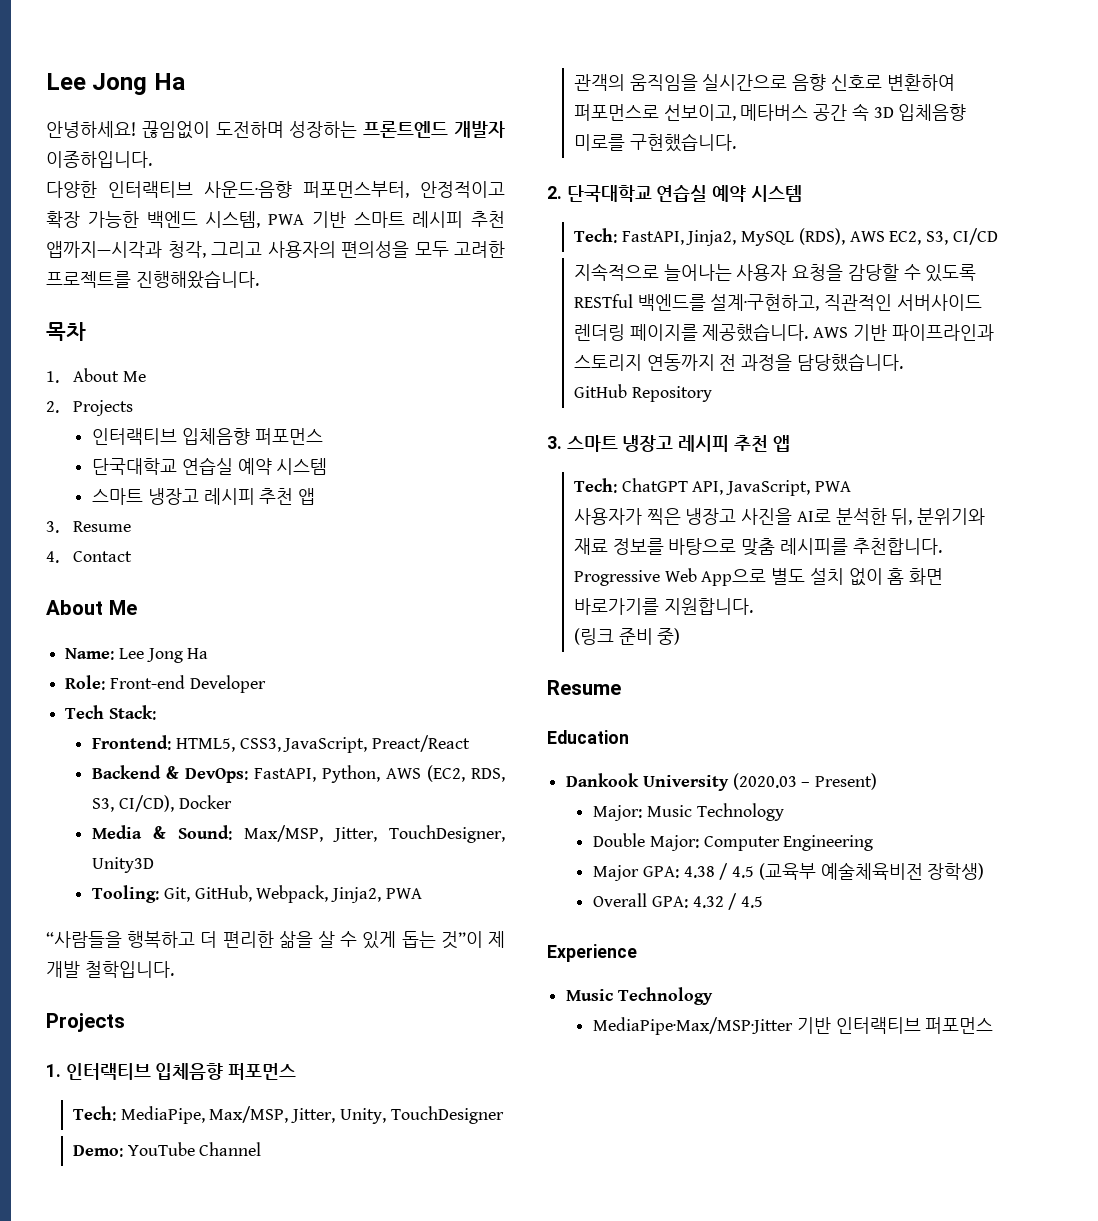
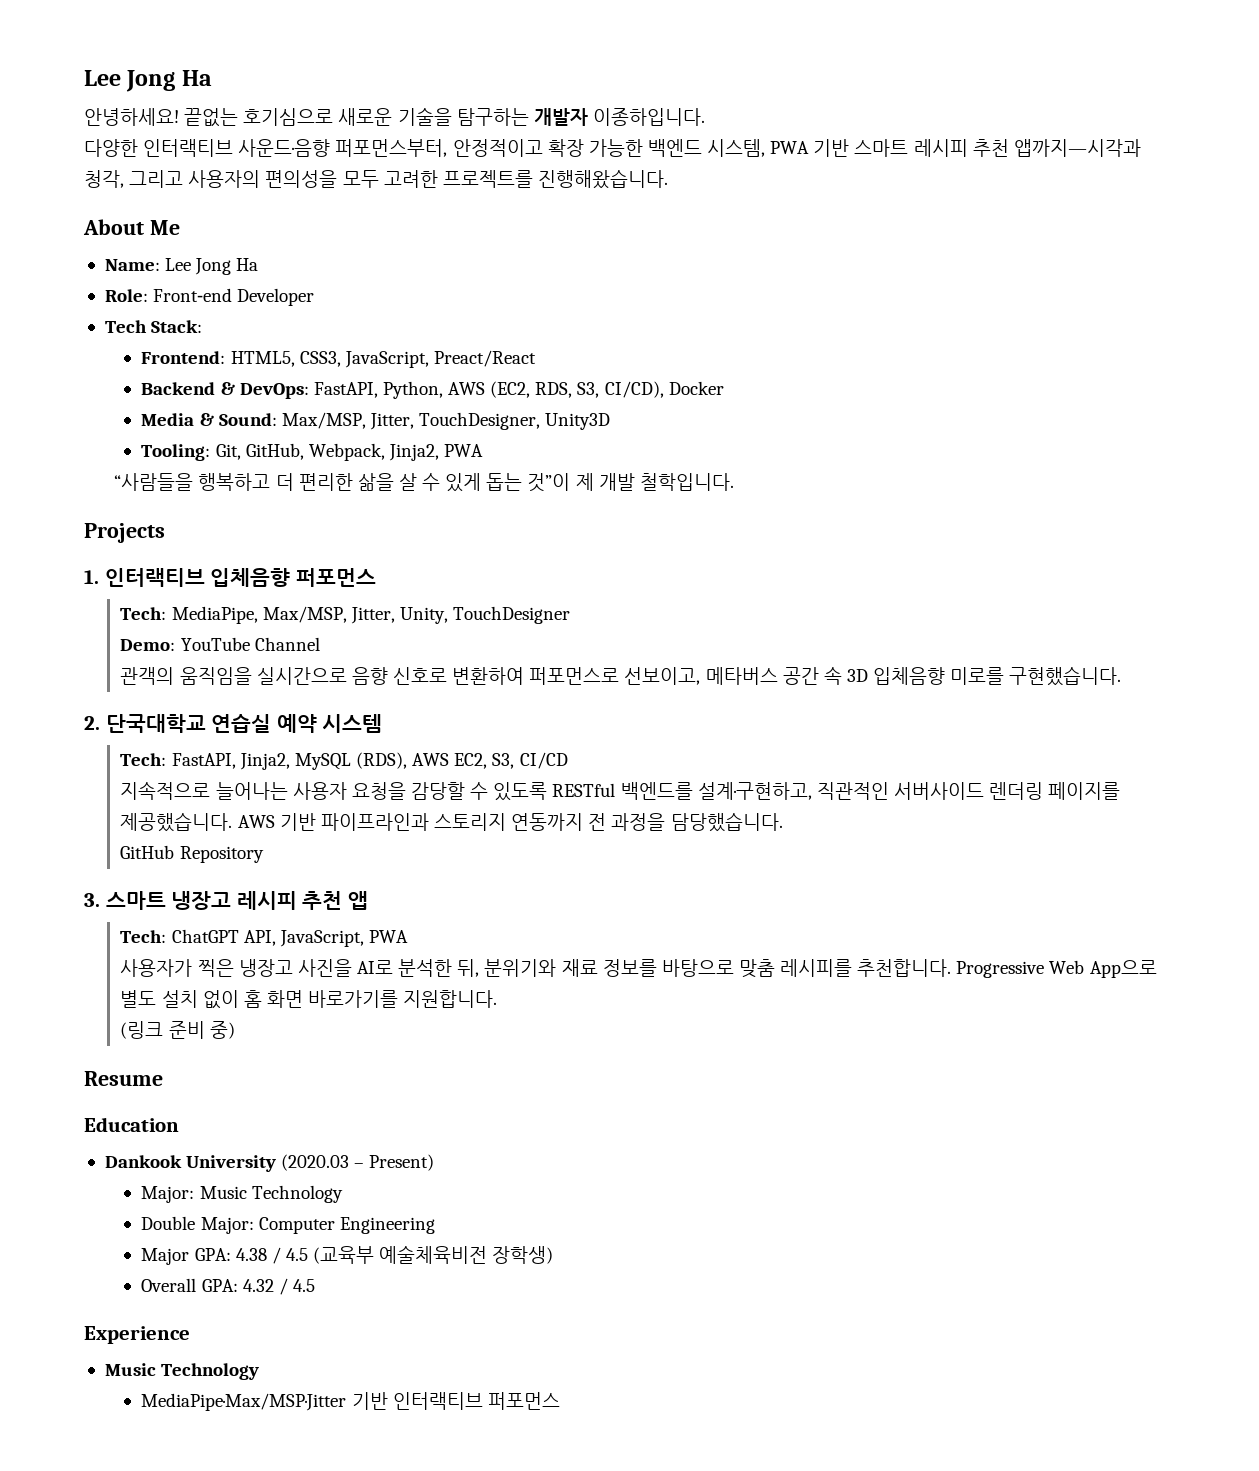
- 끊임없이 도전하며 성장하는 프론트엔드 개발자 이종하입니다.
+ 끝없는 호기심으로 새로운 기술을 탐구하는 개발자 이종하입니다.
- 목차
- 1. About Me
- 2. Projects
- 인터랙티브 입체음향 퍼포먼스
- 단국대학교 연습실 예약 시스템
- 스마트 냉장고 레시피 추천 앱
- 3. Resume
- 4. Contact

